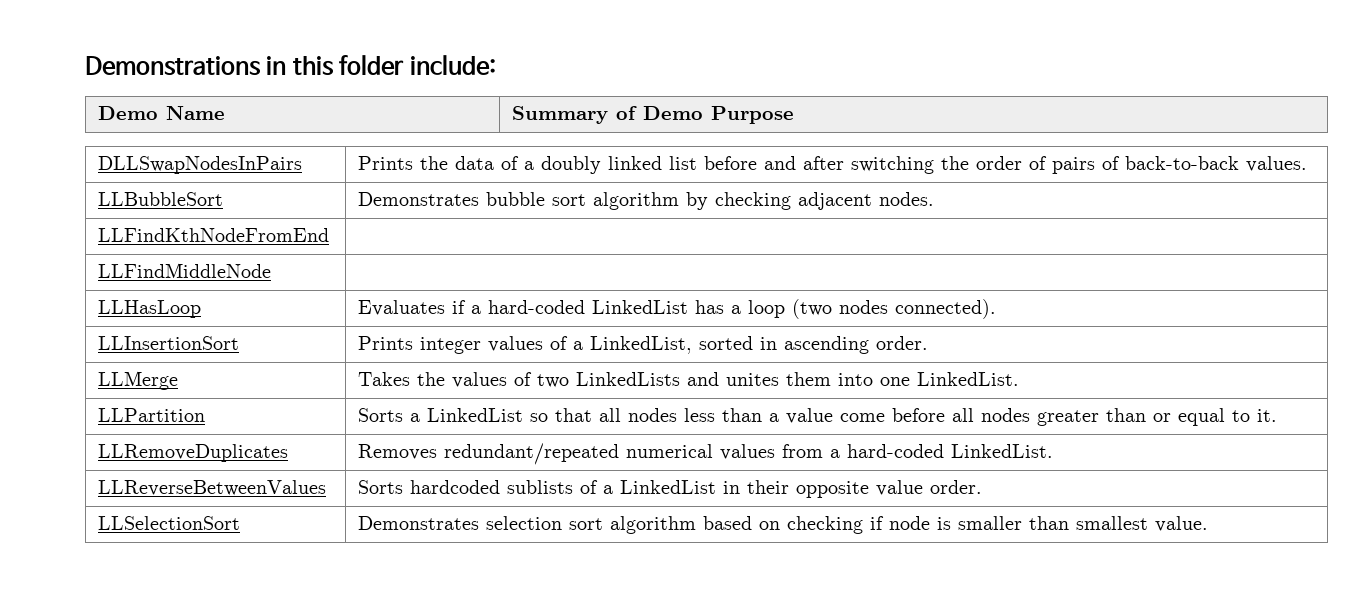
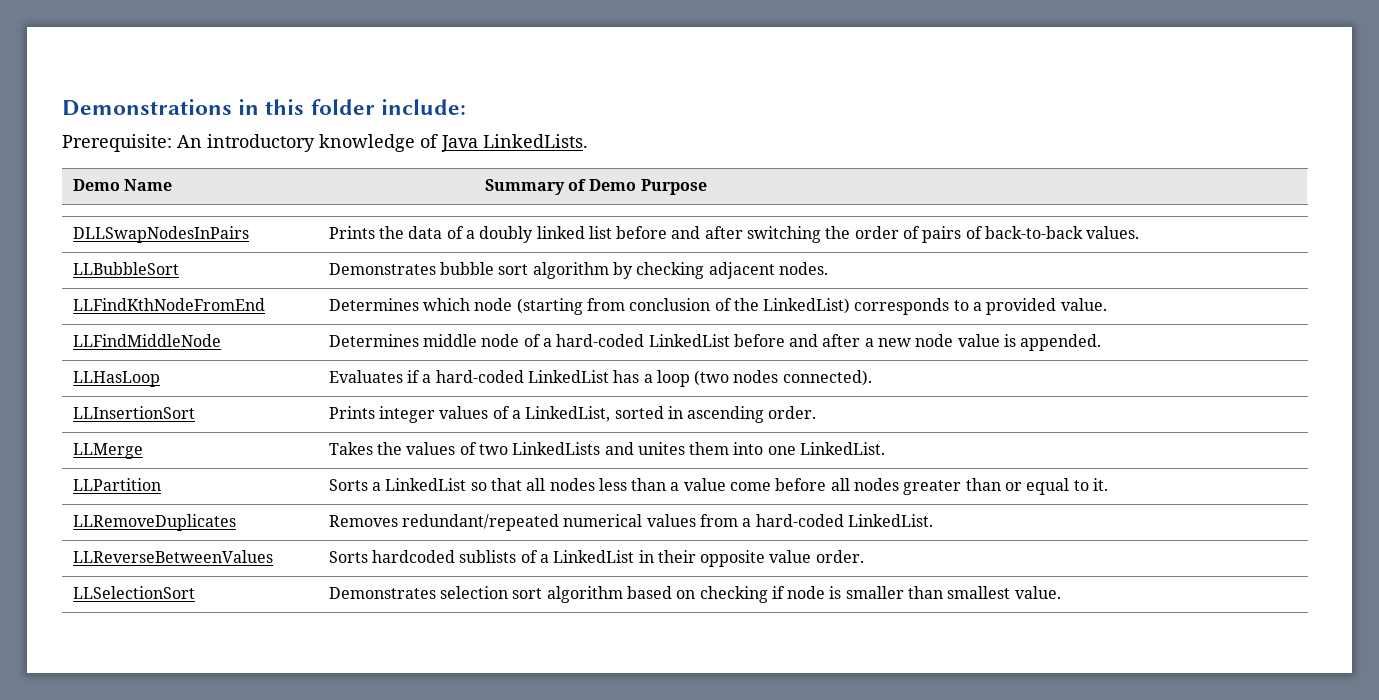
+ Prerequisite: An introductory knowledge of Java LinkedLists.
- LLFindKthNodeFromEnd |
- LLFindMiddleNode |
+ LLFindKthNodeFromEnd | Determines which node (starting from conclusion of the LinkedList) corresponds to a provided value.
+ LLFindMiddleNode | Determines middle node of a hard-coded LinkedList before and after a new node value is appended.

